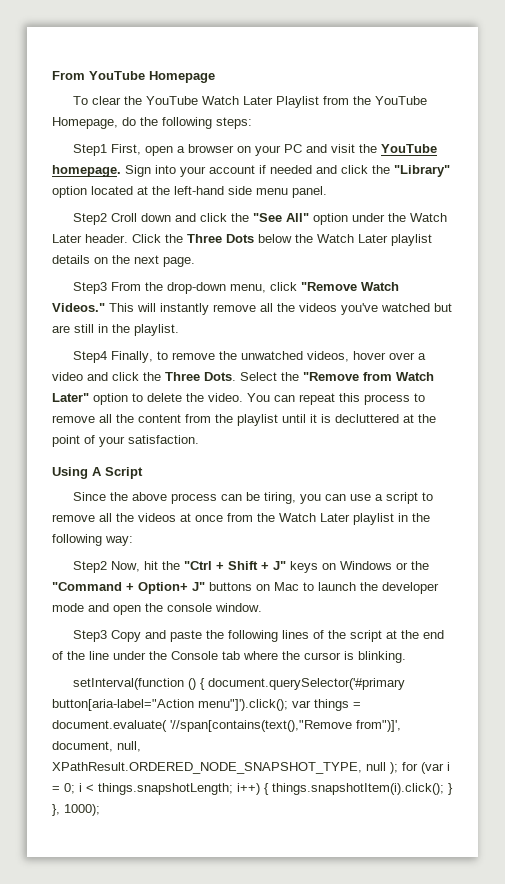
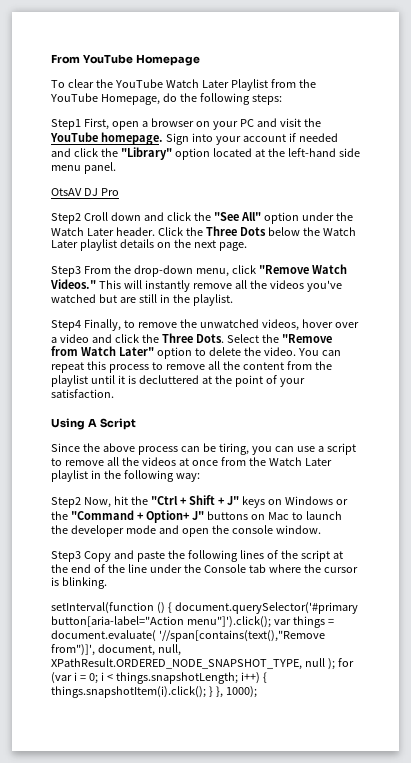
+ OtsAV DJ Pro

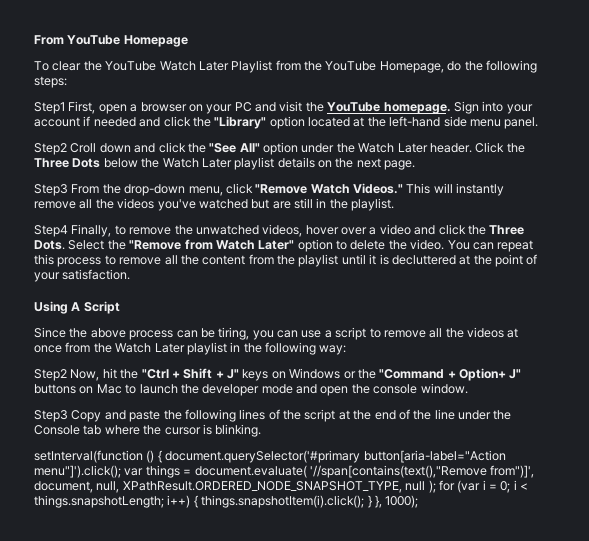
- OtsAV DJ Pro

